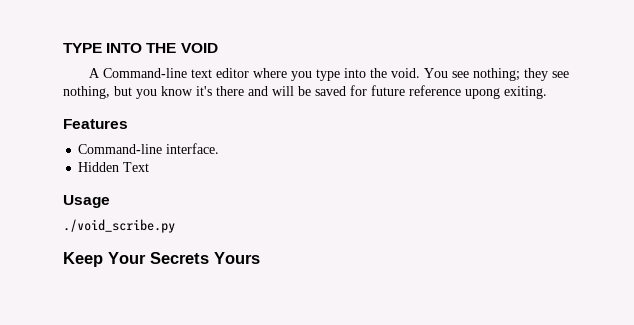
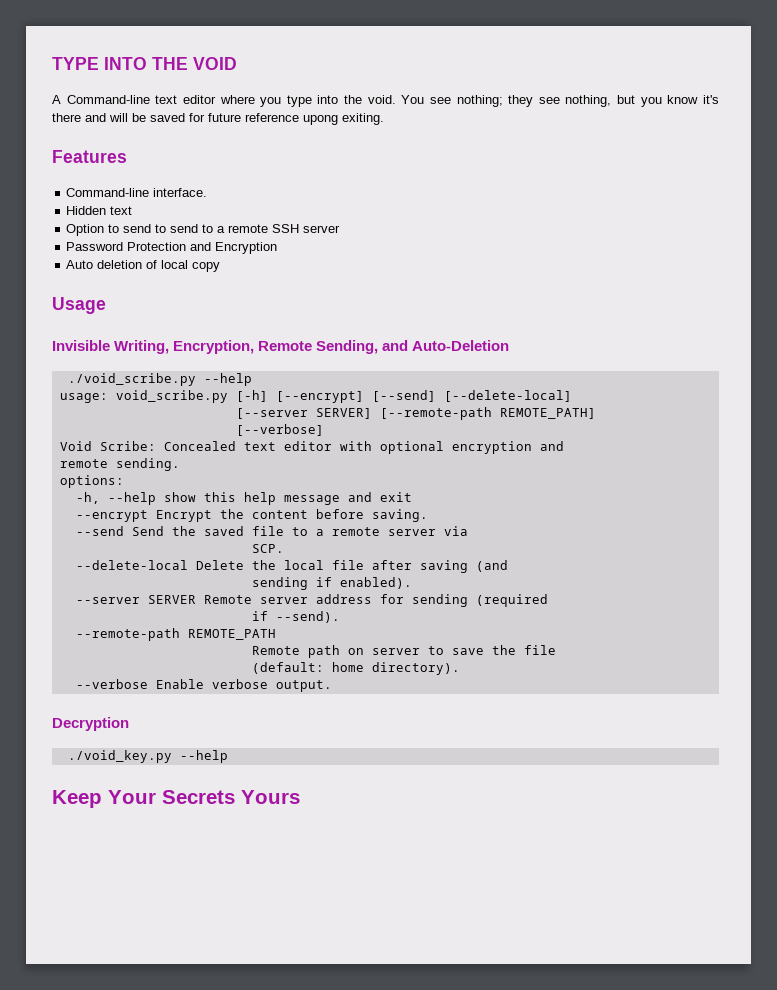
- Hidden Text
+ Hidden text
+ Option to send to send to a remote SSH server
+ Password Protection and Encryption
+ Auto deletion of local copy
  Usage
- ./void_scribe.py
+ Invisible Writing, Encryption, Remote Sending, and Auto-Deletion
+ ./void_scribe.py --help
+ usage: void_scribe.py [-h] [--encrypt] [--send] [--delete-local]
+ [--server SERVER] [--remote-path REMOTE_PATH]
+ [--verbose]
+ Void Scribe: Concealed text editor with optional encryption and
+ remote sending.
+ options:
+ -h, --help show this help message and exit
+ --encrypt Encrypt the content before saving.
+ --send Send the saved file to a remote server via
+ SCP.
+ --delete-local Delete the local file after saving (and
+ sending if enabled).
+ --server SERVER Remote server address for sending (required
+ if --send).
+ --remote-path REMOTE_PATH
+ Remote path on server to save the file
+ (default: home directory).
+ --verbose Enable verbose output.
+ Decryption
+ ./void_key.py --help

